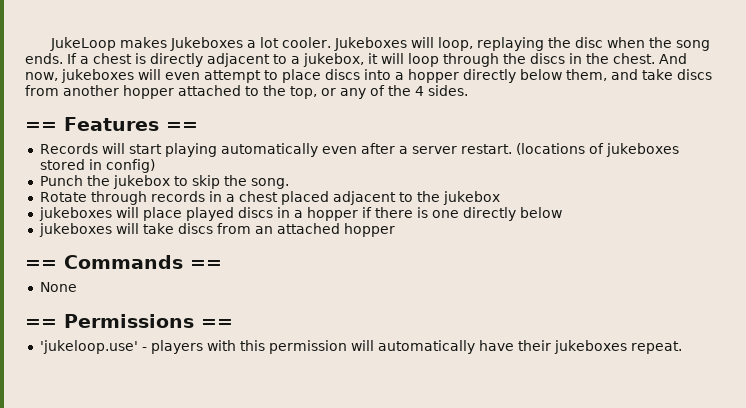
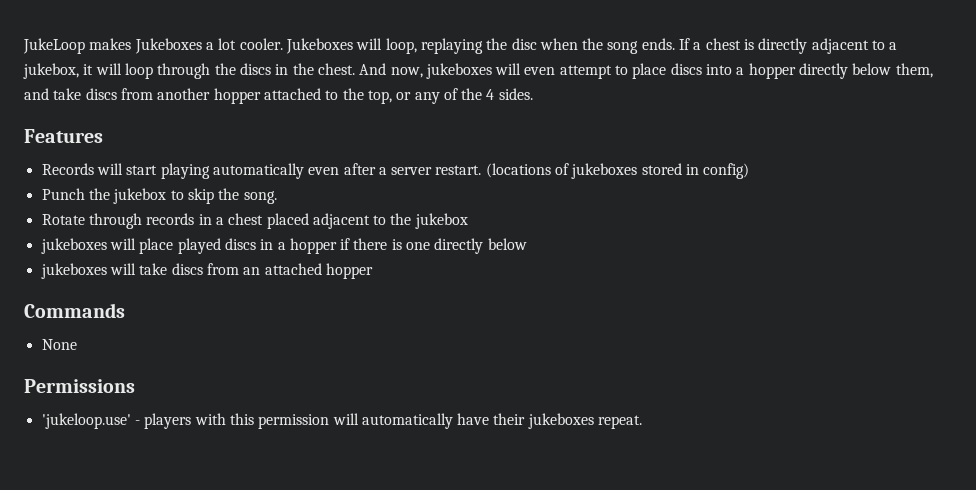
- == Features ==
+ Features
- == Commands ==
+ Commands
- == Permissions ==
+ Permissions

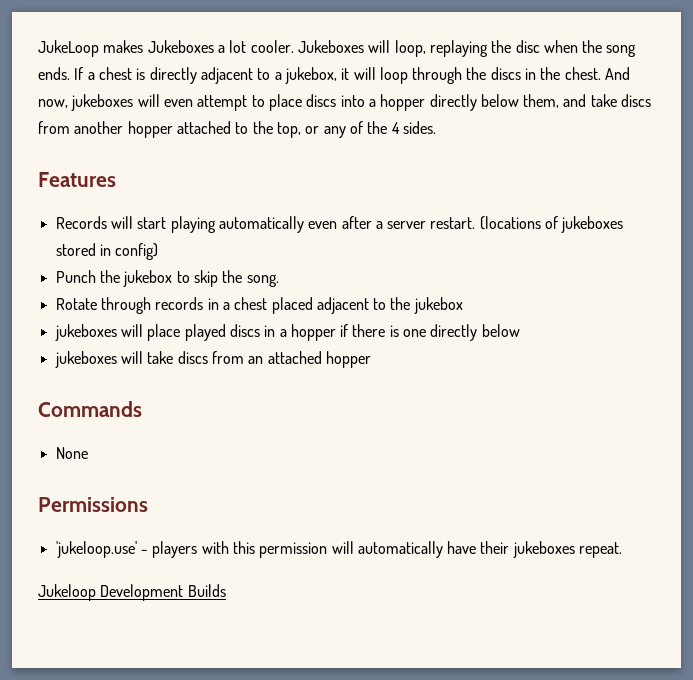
+ Jukeloop Development Builds

